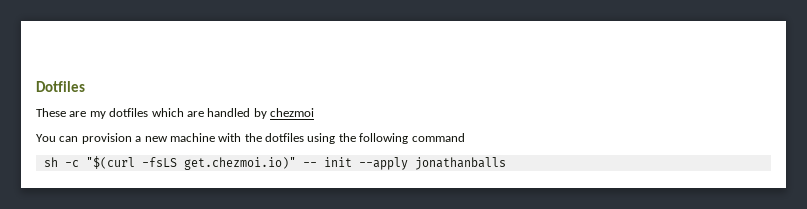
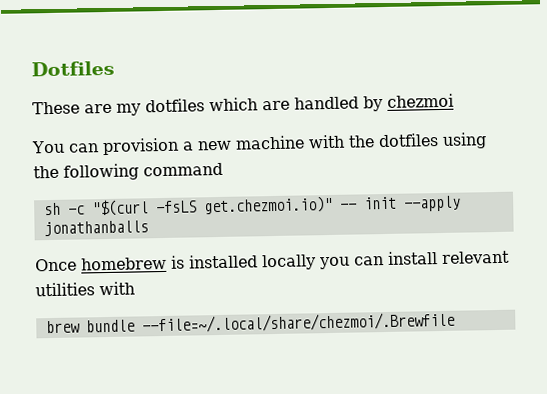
+ Once homebrew is installed locally you can install relevant utilities with
+ brew bundle --file=~/.local/share/chezmoi/.Brewfile

